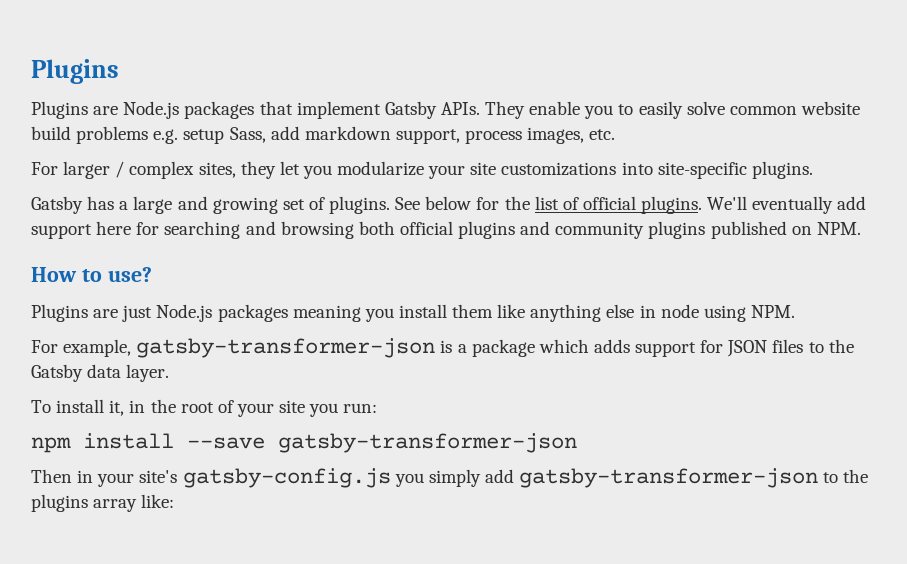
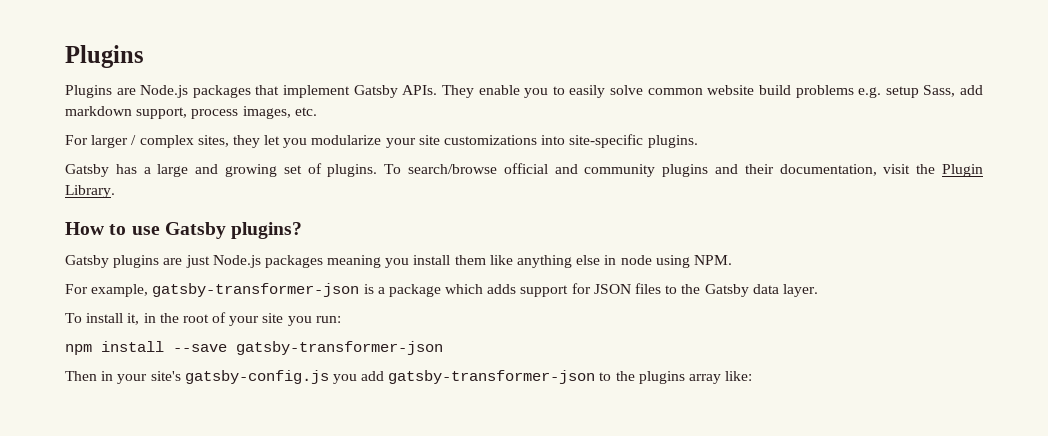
- See below for the list of official plugins. We'll eventually add support here for searching and browsing both official plugins and community plugins published on NPM.
- How to use?
- Plugins are just Node.js packages meaning you install them like anything else in node using NPM.
+ To search/browse official and community plugins and their documentation, visit the Plugin Library.
+ How to use Gatsby plugins?
+ Gatsby plugins are just Node.js packages meaning you install them like anything else in node using NPM.
- Then in your site's gatsby-config.js you simply add gatsby-transformer-json to the plugins array like:
+ Then in your site's gatsby-config.js you add gatsby-transformer-json to the plugins array like:

